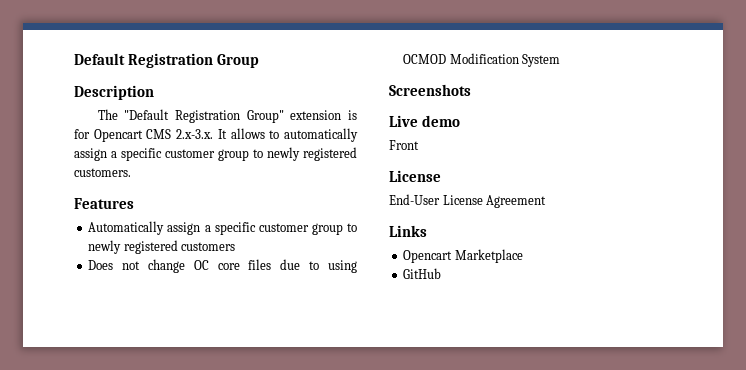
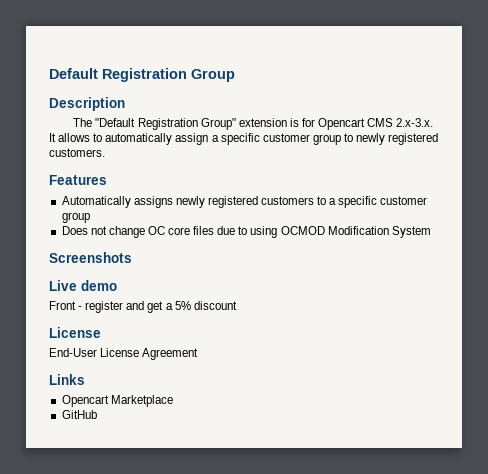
- Automatically assign a specific customer group to newly registered customers
+ Automatically assigns newly registered customers to a specific customer group
- Front
+ Front - register and get a 5% discount

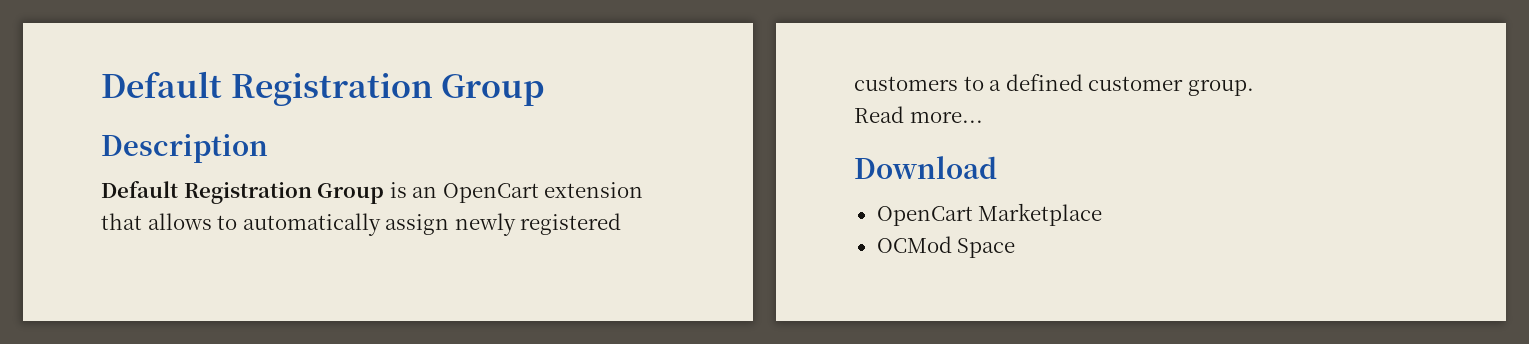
- The "Default Registration Group" extension is for Opencart CMS 2.x-3.x. It allows to automatically assign a specific customer group to newly registered customers.
- Features
- Automatically assigns newly registered customers to a specific customer group
- Does not change OC core files due to using OCMOD Modification System
- Screenshots
- Live demo
- Front - register and get a 5% discount
- License
- End-User License Agreement
- Links
- Opencart Marketplace
+ Default Registration Group is an OpenCart extension that allows to automatically assign newly registered customers to a defined customer group.
+ Read more...
+ Download
+ OpenCart Marketplace
- GitHub
+ OCMod Space

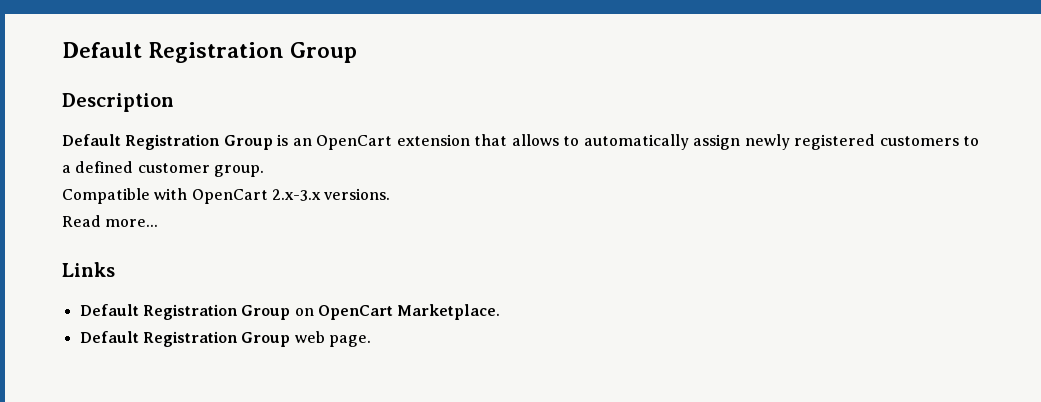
+ Compatible with OpenCart 2.x-3.x versions.
  Read more...
- Download
- OpenCart Marketplace
- OCMod Space
+ Links
+ Default Registration Group on OpenCart Marketplace.
+ Default Registration Group web page.

